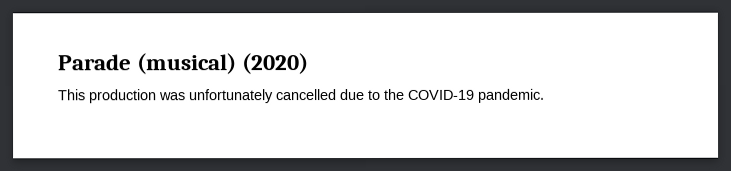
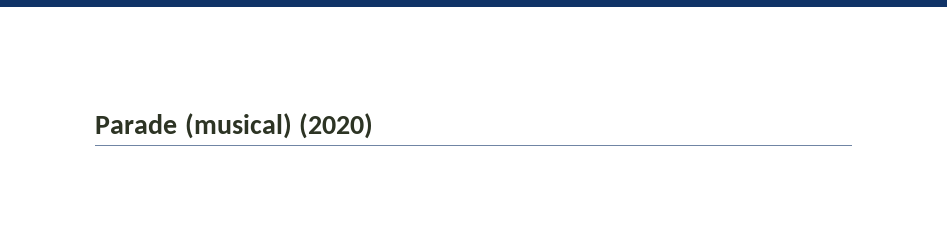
- This production was unfortunately cancelled due to the COVID-19 pandemic.

